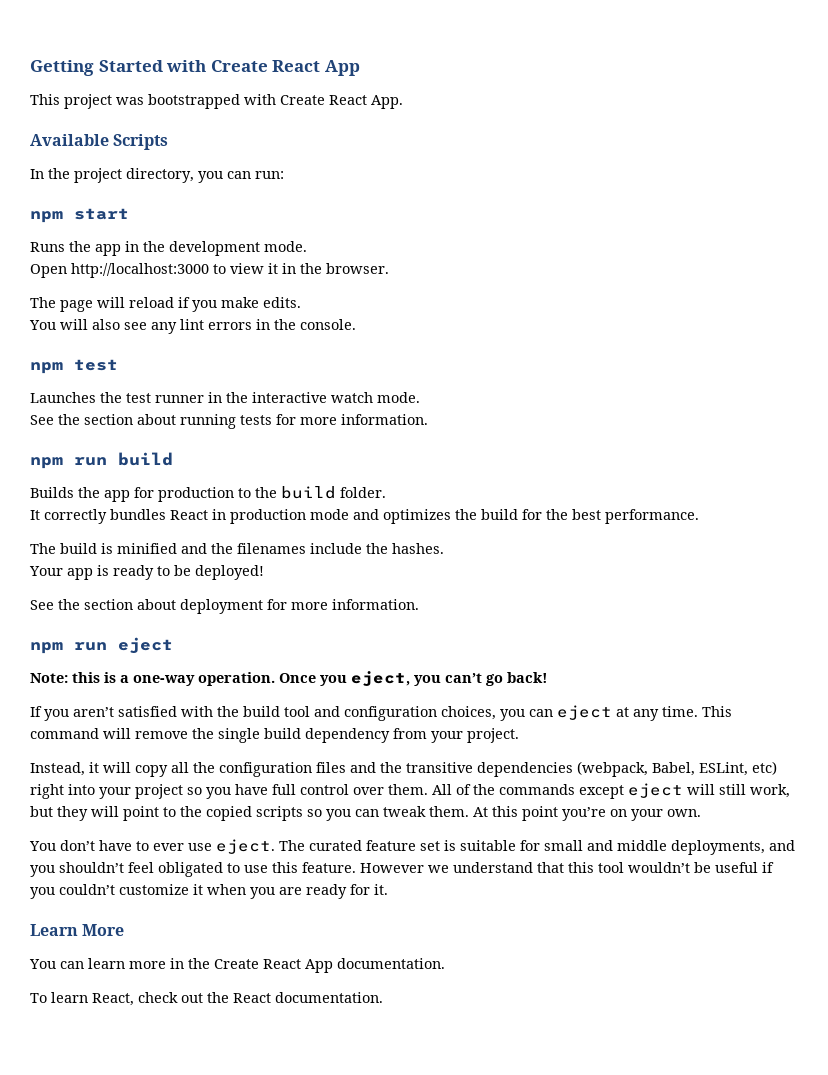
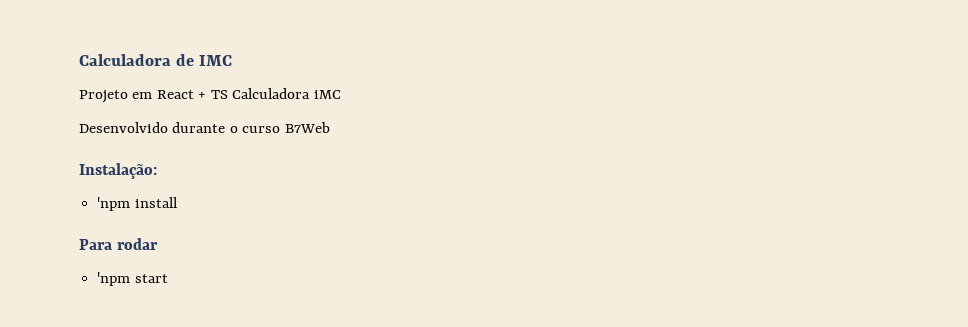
- Getting Started with Create React App
- This project was bootstrapped with Create React App.
- Available Scripts
- In the project directory, you can run:
- npm start
- Runs the app in the development mode.
- Open http://localhost:3000 to view it in the browser.
- The page will reload if you make edits.
- You will also see any lint errors in the console.
- npm test
- Launches the test runner in the interactive watch mode.
- See the section about running tests for more information.
- npm run build
- Builds the app for production to the build folder.
- It correctly bundles React in production mode and optimizes the build for the best performance.
- The build is minified and the filenames include the hashes.
- Your app is ready to be deployed!
- See the section about deployment for more information.
- npm run eject
- Note: this is a one-way operation. Once you eject, you can’t go back!
- If you aren’t satisfied with the build tool and configuration choices, you can eject at any time. This command will remove the single build dependency from your project.
- Instead, it will copy all the configuration files and the transitive dependencies (webpack, Babel, ESLint, etc) right into your project so you have full control over them. All of the commands except eject will still work, but they will point to the copied scripts so you can tweak them. At this point you’re on your own.
- You don’t have to ever use eject. The curated feature set is suitable for small and middle deployments, and you shouldn’t feel obligated to use this feature. However we understand that this tool wouldn’t be useful if you couldn’t customize it when you are ready for it.
- Learn More
- You can learn more in the Create React App documentation.
- To learn React, check out the React documentation.
+ Calculadora de IMC
+ Projeto em React + TS Calculadora iMC
+ Desenvolvido durante o curso B7Web
+ Instalação:
+ 'npm install
+ Para rodar
+ 'npm start

